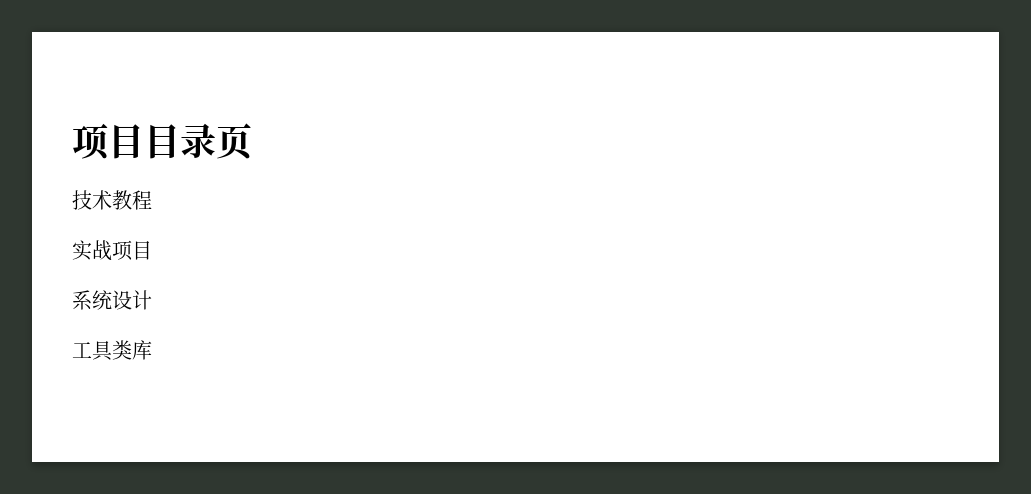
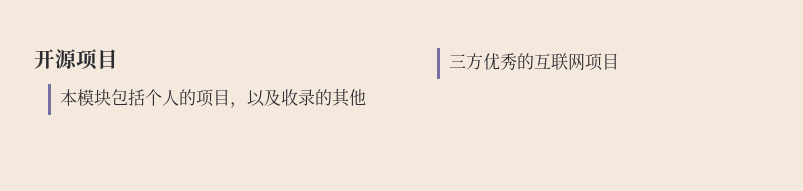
- 项目目录页
- 技术教程
- 实战项目
- 系统设计
- 工具类库
+ 开源项目
+ 本模块包括个人的项目，以及收录的其他三方优秀的互联网项目

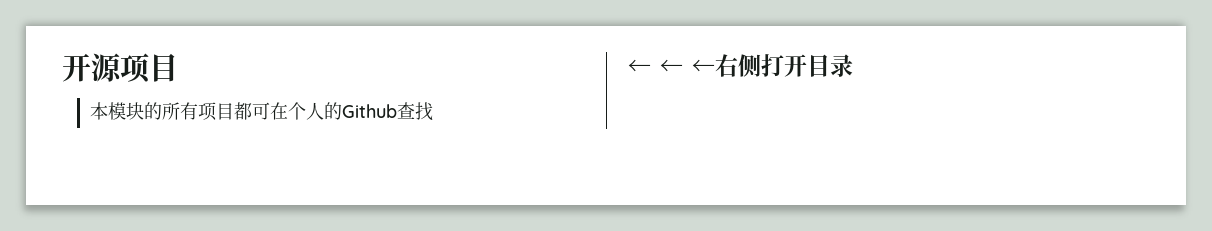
- 本模块包括个人的项目，以及收录的其他三方优秀的互联网项目
+ 本模块的所有项目都可在个人的Github查找
+ ← ← ←右侧打开目录

